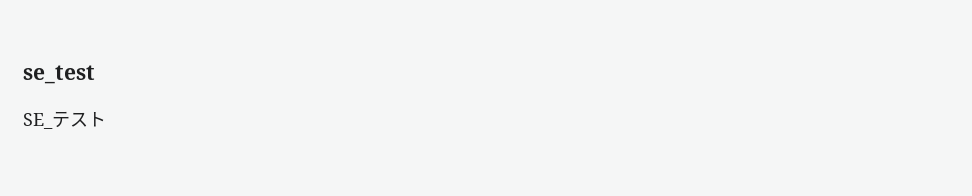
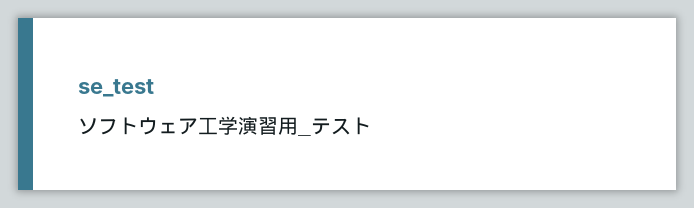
- SE_テスト
+ ソフトウェア工学演習用_テスト

